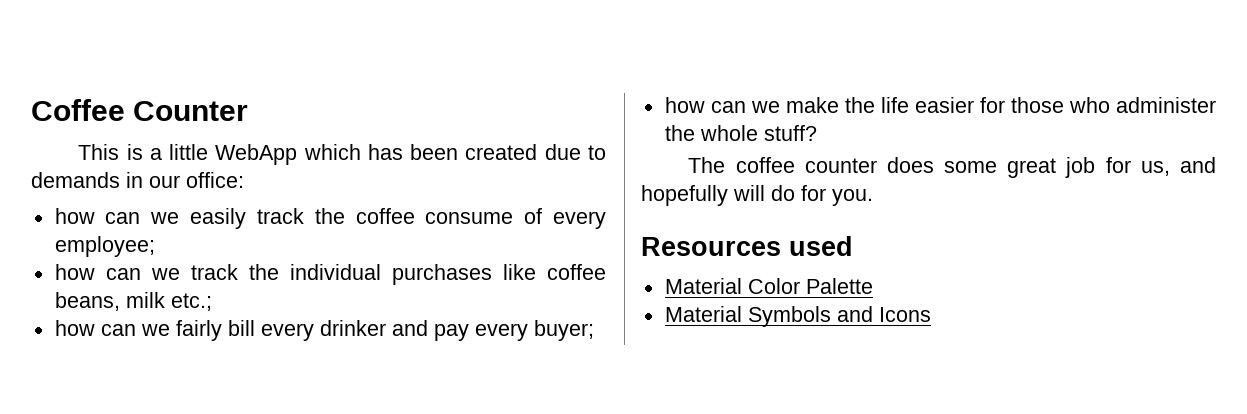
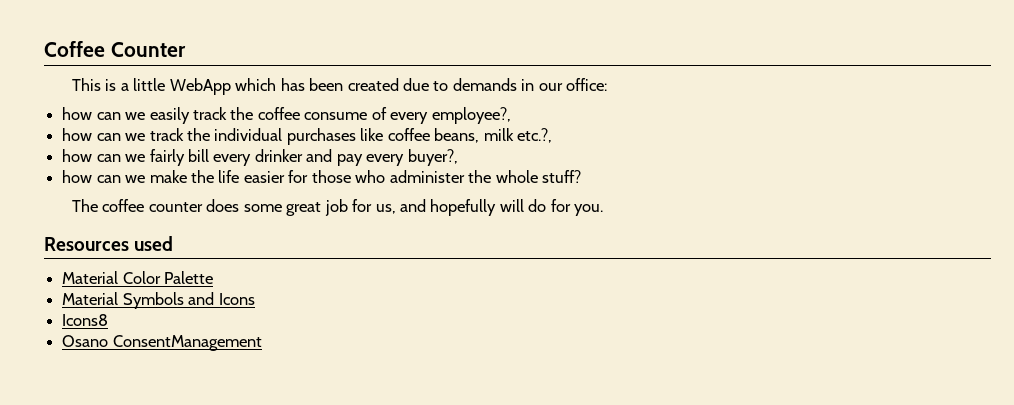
- how can we easily track the coffee consume of every employee;
+ how can we easily track the coffee consume of every employee?,
- how can we track the individual purchases like coffee beans, milk etc.;
+ how can we track the individual purchases like coffee beans, milk etc.?,
- how can we fairly bill every drinker and pay every buyer;
+ how can we fairly bill every drinker and pay every buyer?,
+ Icons8
+ Osano ConsentManagement

